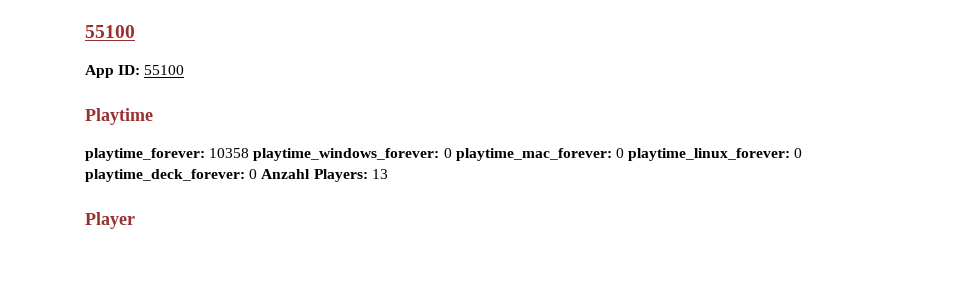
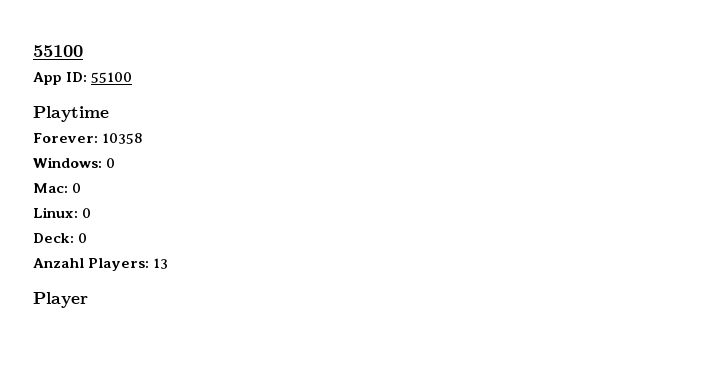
- playtime_forever: 10358 playtime_windows_forever: 0 playtime_mac_forever: 0 playtime_linux_forever: 0 playtime_deck_forever: 0 Anzahl Players: 13
+ Forever: 10358
+ Windows: 0
+ Mac: 0
+ Linux: 0
+ Deck: 0
+ Anzahl Players: 13

